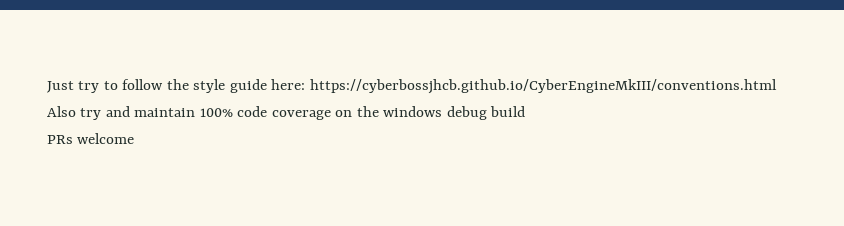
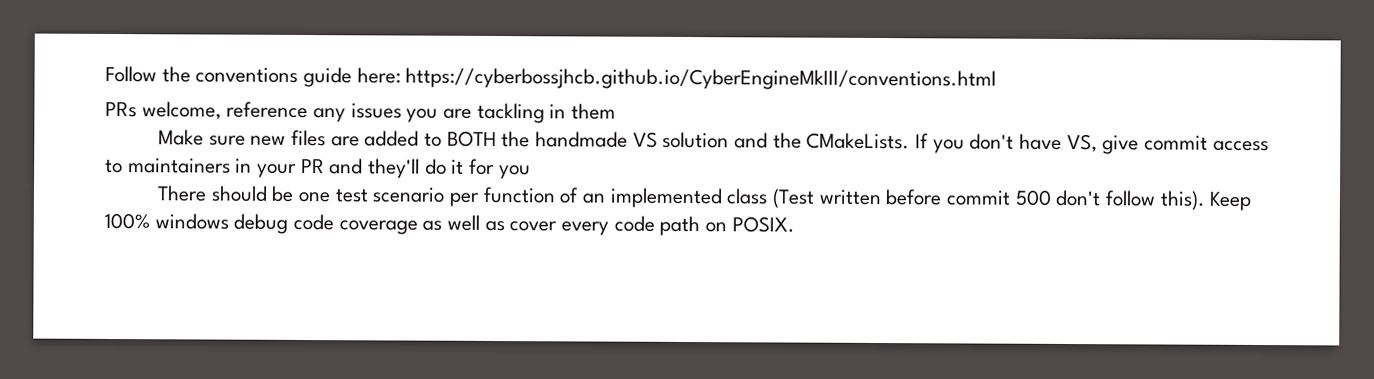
- Just try to follow the style guide here: https://cyberbossjhcb.github.io/CyberEngineMkIII/conventions.html
- Also try and maintain 100% code coverage on the windows debug build
- PRs welcome
+ Follow the conventions guide here: https://cyberbossjhcb.github.io/CyberEngineMkIII/conventions.html
+ PRs welcome, reference any issues you are tackling in them
+ Make sure new files are added to BOTH the handmade VS solution and the CMakeLists. If you don't have VS, give commit access to maintainers in your PR and they'll do it for you
+ There should be one test scenario per function of an implemented class (Test written before commit 500 don't follow this). Keep 100% windows debug code coverage as well as cover every code path on POSIX.

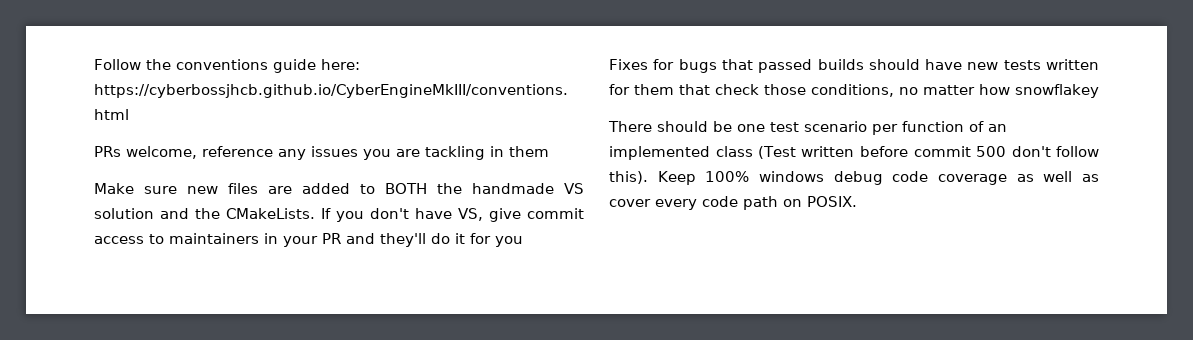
+ Fixes for bugs that passed builds should have new tests written for them that check those conditions, no matter how snowflakey

